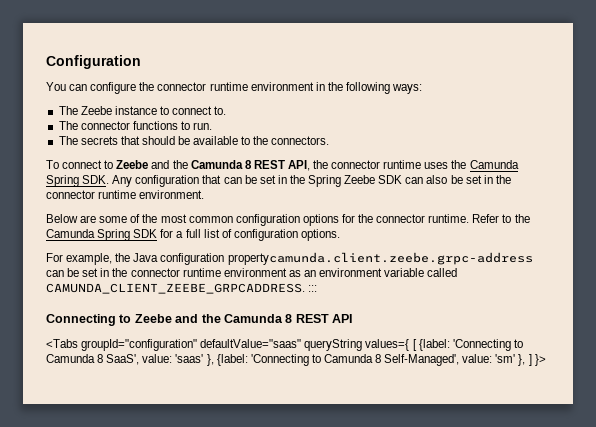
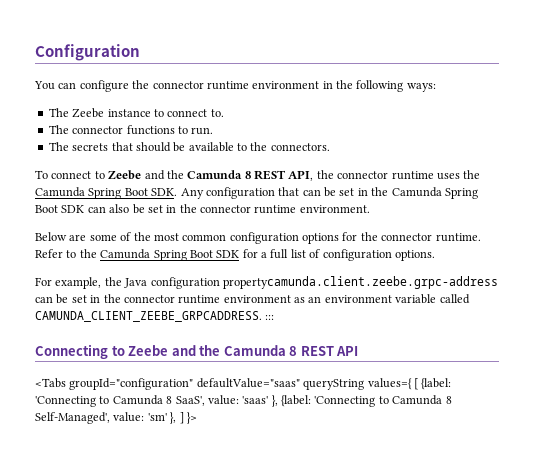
- To connect to Zeebe and the Camunda 8 REST API, the connector runtime uses the Camunda Spring SDK. Any configuration that can be set in the Spring Zeebe SDK can also be set in the connector runtime environment.
+ To connect to Zeebe and the Camunda 8 REST API, the connector runtime uses the Camunda Spring Boot SDK. Any configuration that can be set in the Camunda Spring Boot SDK can also be set in the connector runtime environment.
- Refer to the Camunda Spring SDK for a full list of configuration options.
+ Refer to the Camunda Spring Boot SDK for a full list of configuration options.

